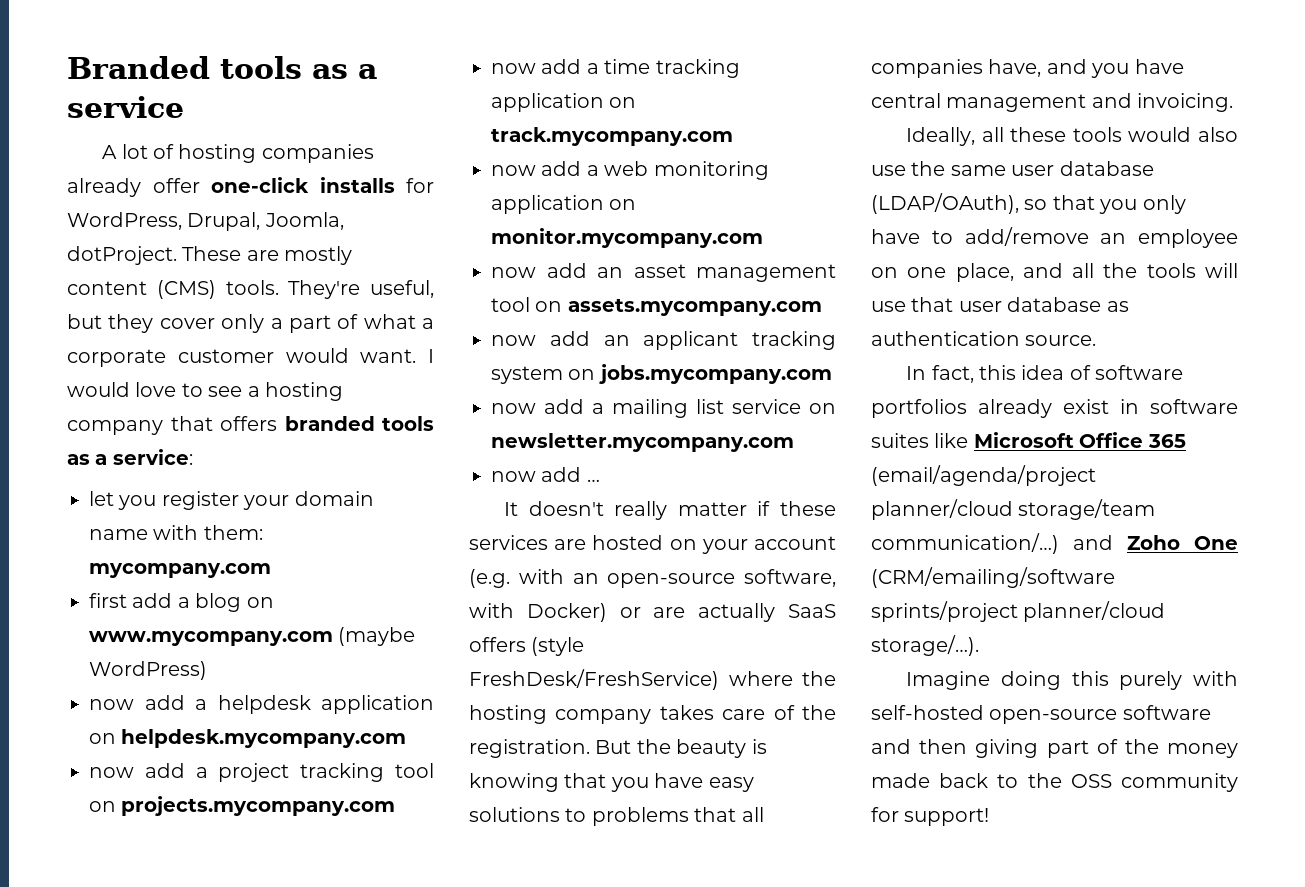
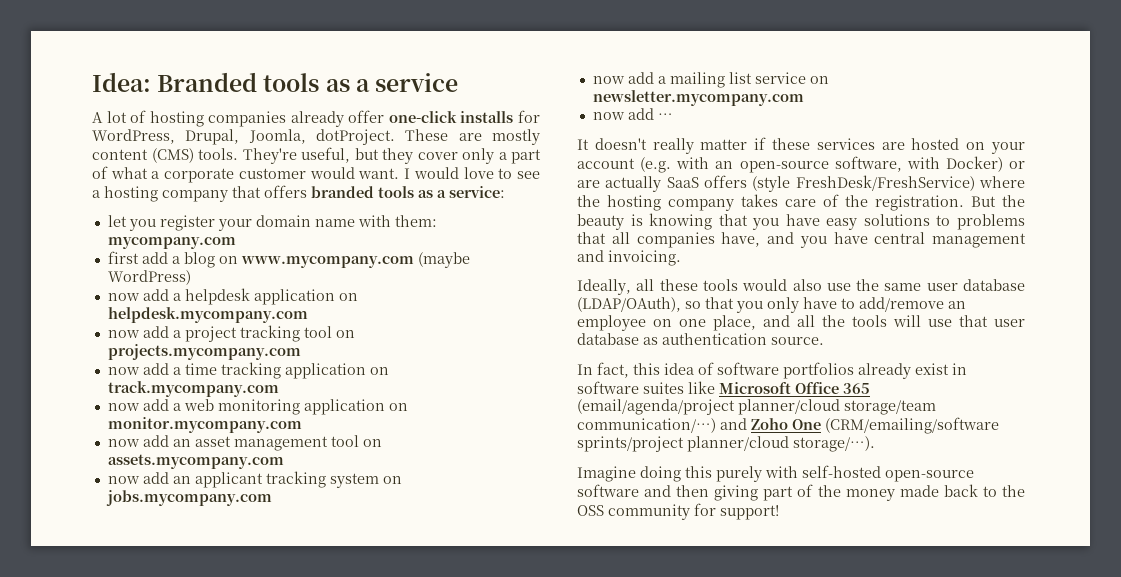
- Branded tools as a service
+ Idea: Branded tools as a service

